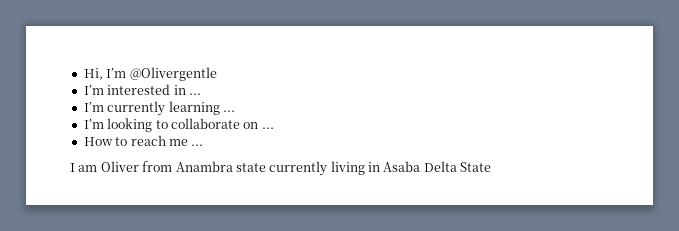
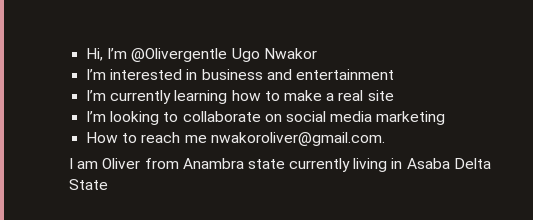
- Hi, I’m @Olivergentle
+ Hi, I’m @Olivergentle Ugo Nwakor
- I’m interested in ...
+ I’m interested in business and entertainment
- I’m currently learning ...
+ I’m currently learning how to make a real site
- I’m looking to collaborate on ...
+ I’m looking to collaborate on social media marketing
- How to reach me ...
+ How to reach me nwakoroliver@gmail.com.

